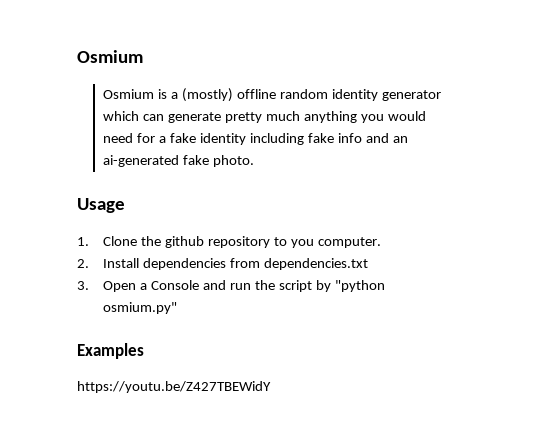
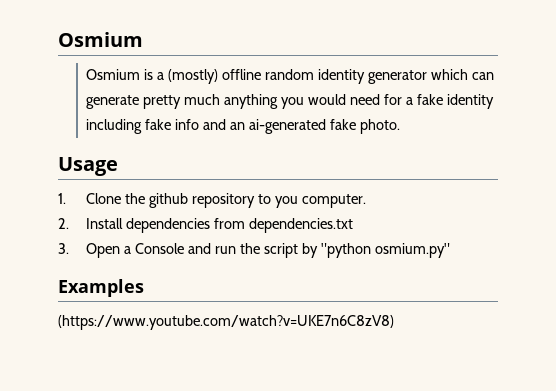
- https://youtu.be/Z427TBEWidY
+ (https://www.youtube.com/watch?v=UKE7n6C8zV8)

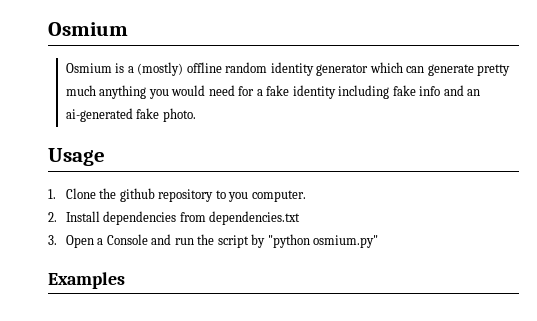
- (https://www.youtube.com/watch?v=UKE7n6C8zV8)

